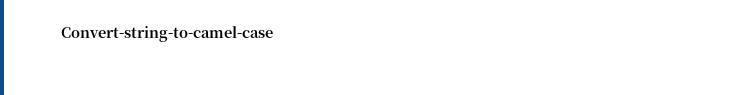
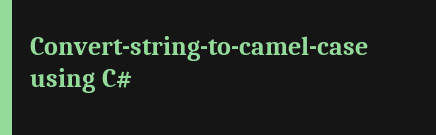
- Convert-string-to-camel-case
+ Convert-string-to-camel-case using C#

